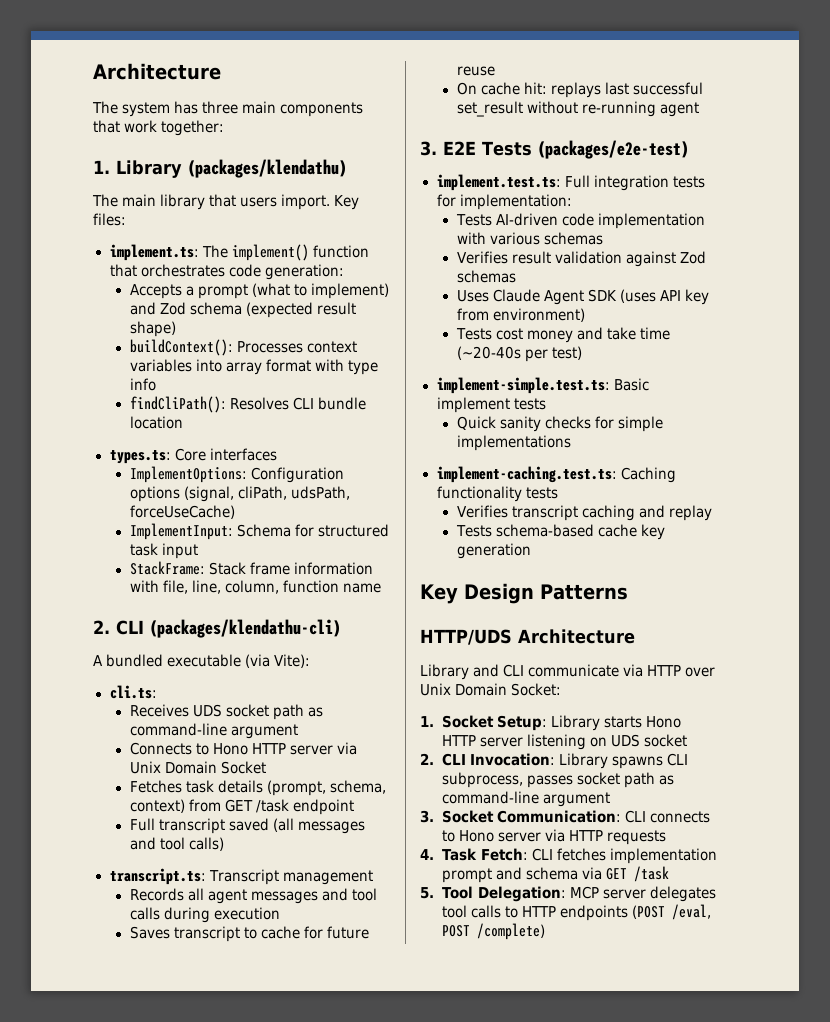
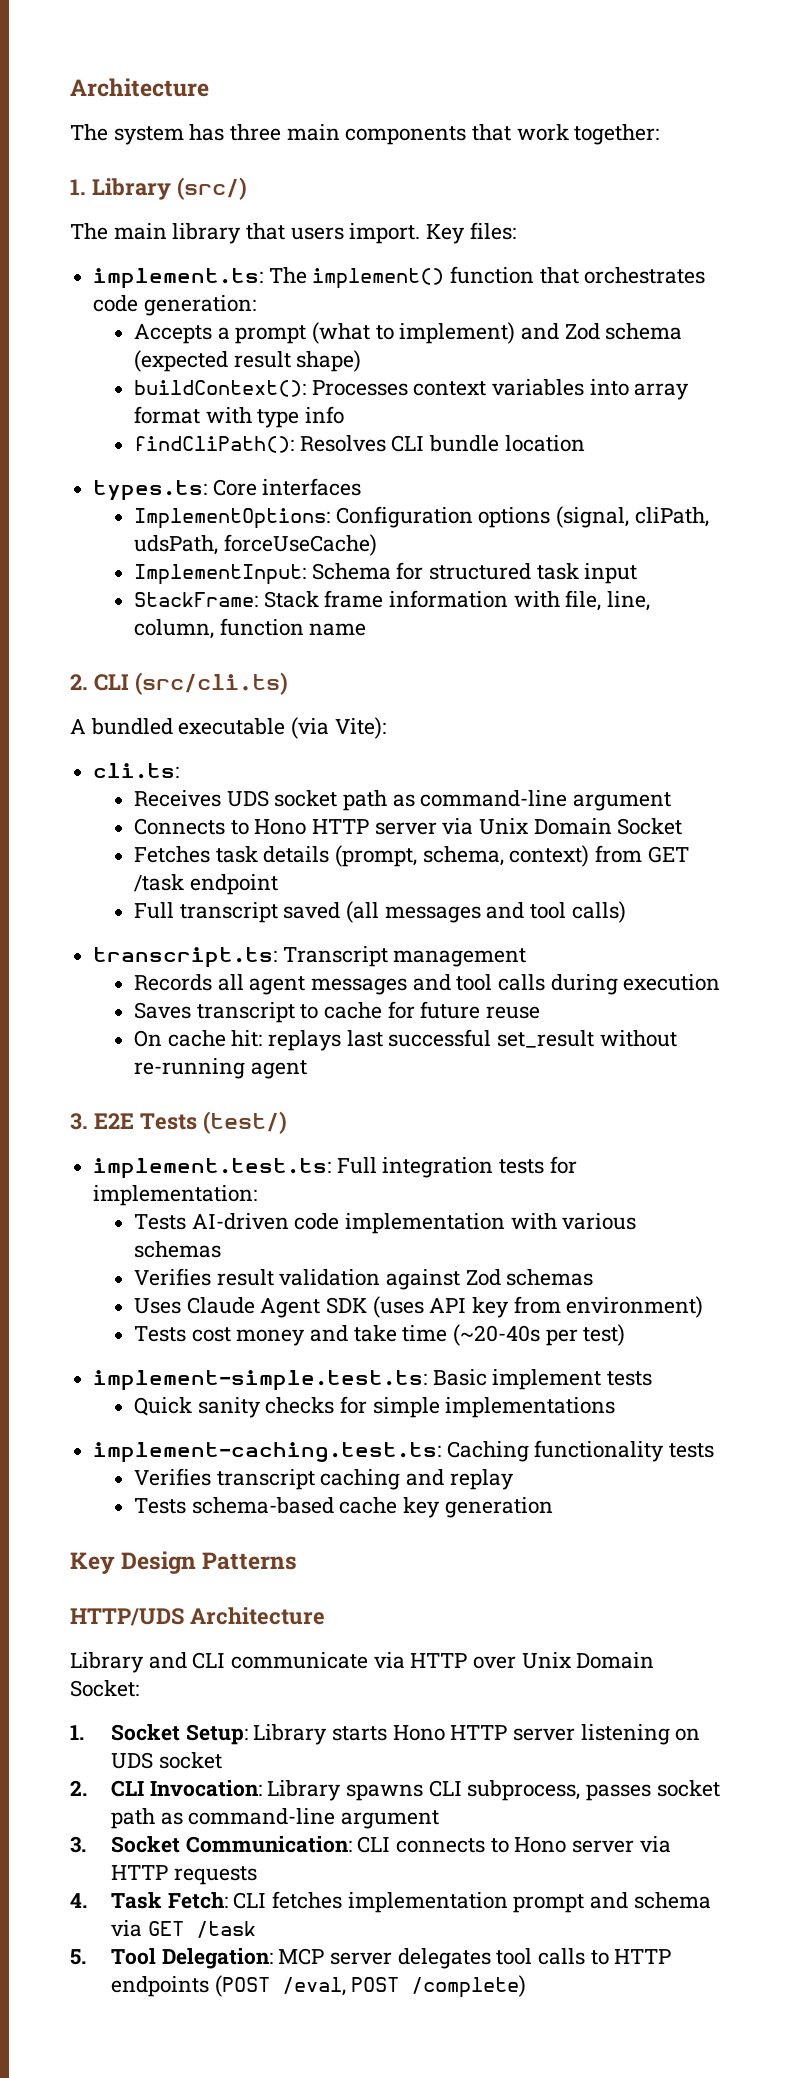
- 1. Library (packages/klendathu)
+ 1. Library (src/)
- 2. CLI (packages/klendathu-cli)
+ 2. CLI (src/cli.ts)
- 3. E2E Tests (packages/e2e-test)
+ 3. E2E Tests (test/)

